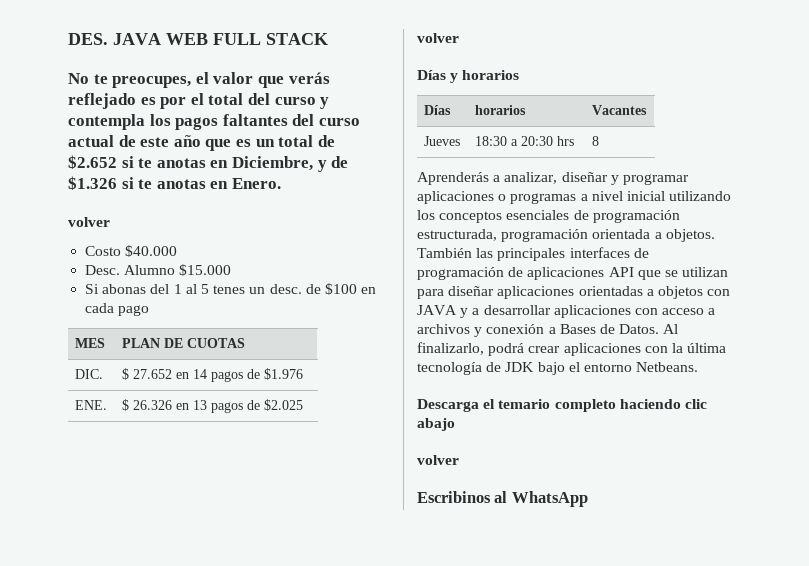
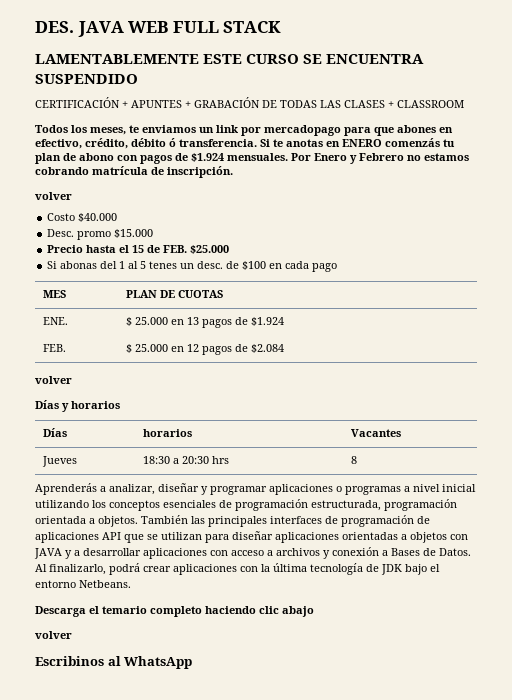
- No te preocupes, el valor que verás reflejado es por el total del curso y contempla los pagos faltantes del curso actual de este año que es un total de $2.652 si te anotas en Diciembre, y de $1.326 si te anotas en Enero.
+ LAMENTABLEMENTE ESTE CURSO SE ENCUENTRA SUSPENDIDO
+ CERTIFICACIÓN + APUNTES + GRABACIÓN DE TODAS LAS CLASES + CLASSROOM
+ Todos los meses, te enviamos un link por mercadopago para que abones en efectivo, crédito, débito ó transferencia. Si te anotas en ENERO comenzás tu plan de abono con pagos de $1.924 mensuales. Por Enero y Febrero no estamos cobrando matrícula de inscripción.
- Desc. Alumno $15.000
+ Desc. promo $15.000
+ Precio hasta el 15 de FEB. $25.000
- DIC. | $ 27.652 en 14 pagos de $1.976
- ENE. | $ 26.326 en 13 pagos de $2.025
+ ENE. | $ 25.000 en 13 pagos de $1.924
+ FEB. | $ 25.000 en 12 pagos de $2.084

